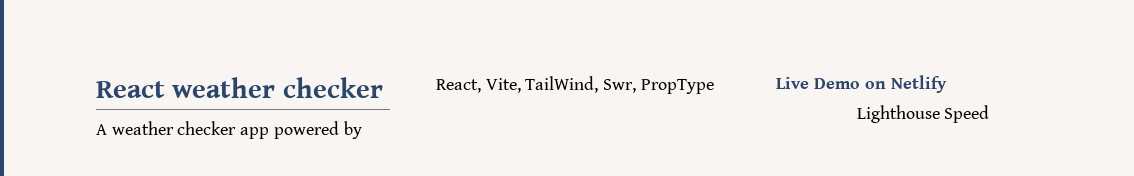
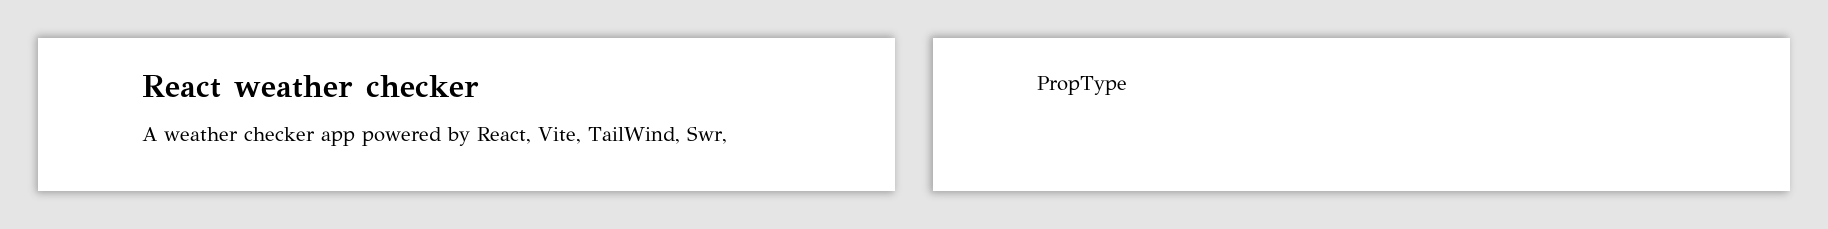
- Live Demo on Netlify
- Lighthouse Speed

